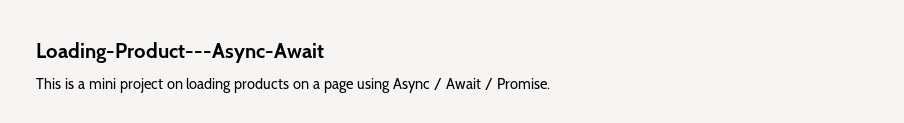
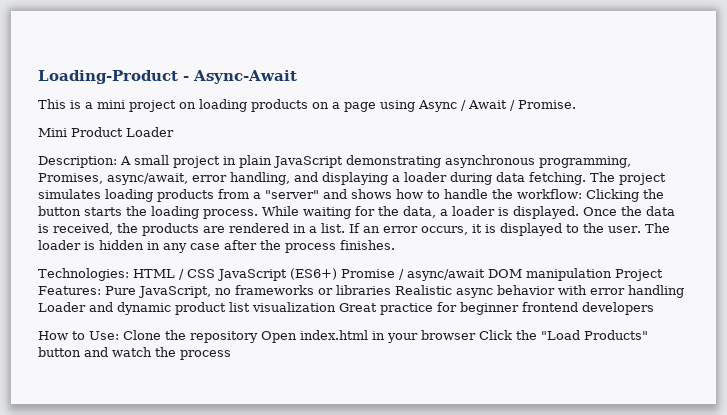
- Loading-Product---Async-Await
+ Loading-Product - Async-Await
+ Mini Product Loader
+ Description: A small project in plain JavaScript demonstrating asynchronous programming, Promises, async/await, error handling, and displaying a loader during data fetching. The project simulates loading products from a "server" and shows how to handle the workflow: Clicking the button starts the loading process. While waiting for the data, a loader is displayed. Once the data is received, the products are rendered in a list. If an error occurs, it is displayed to the user. The loader is hidden in any case after the process finishes.
+ Technologies: HTML / CSS JavaScript (ES6+) Promise / async/await DOM manipulation Project Features: Pure JavaScript, no frameworks or libraries Realistic async behavior with error handling Loader and dynamic product list visualization Great practice for beginner frontend developers
+ How to Use: Clone the repository Open index.html in your browser Click the "Load Products" button and watch the process

